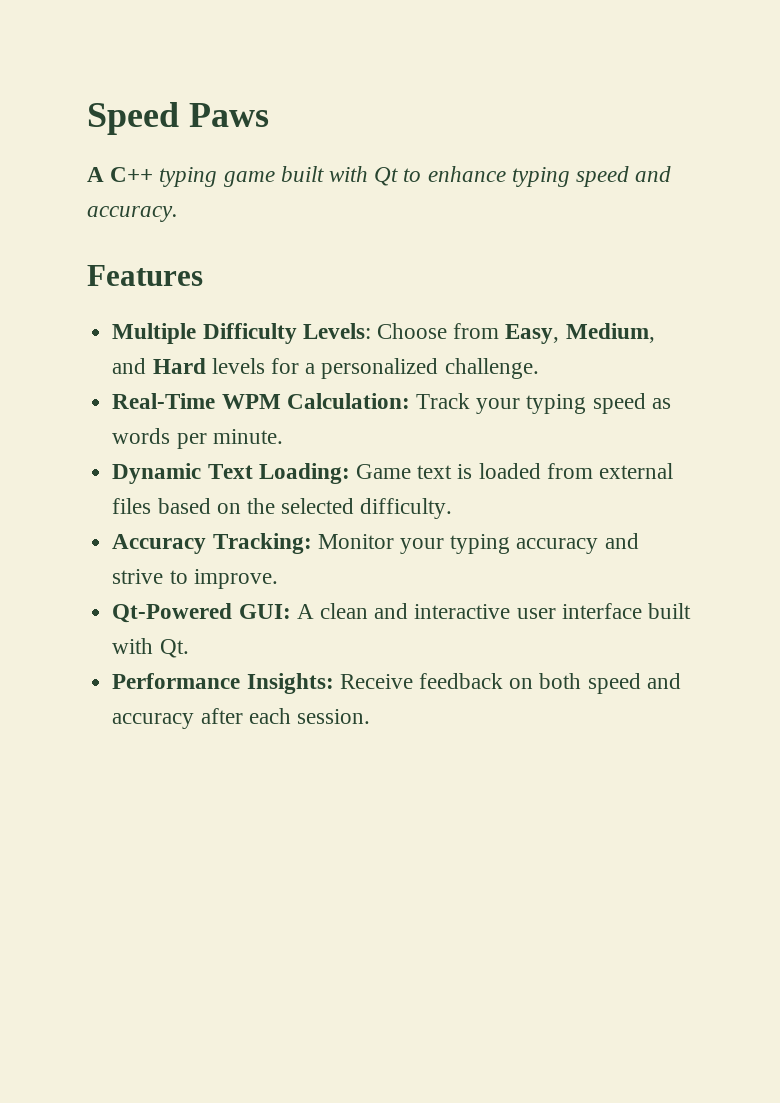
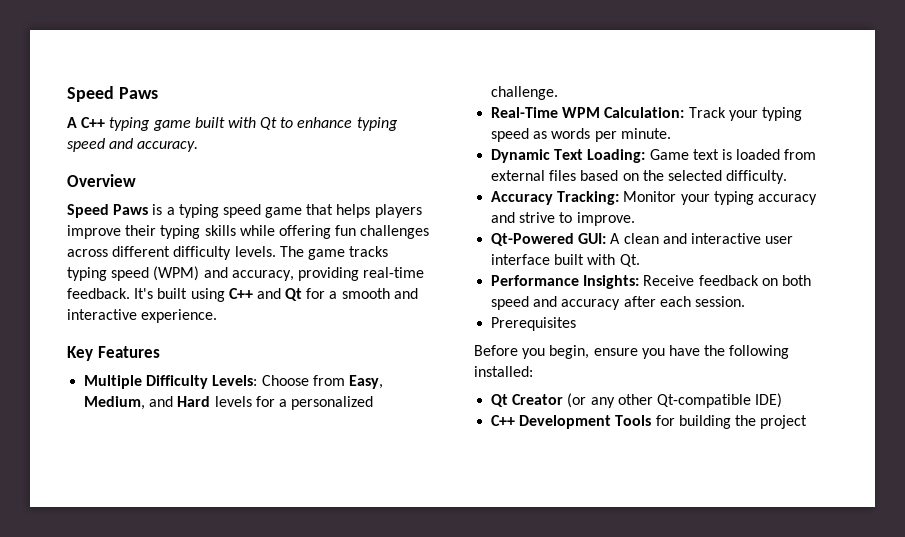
- Features
+ Overview
+ Speed Paws is a typing speed game that helps players improve their typing skills while offering fun challenges across different difficulty levels. The game tracks typing speed (WPM) and accuracy, providing real-time feedback. It's built using C++ and Qt for a smooth and interactive experience.
+ Key Features
+ Prerequisites
+ Before you begin, ensure you have the following installed:
+ Qt Creator (or any other Qt-compatible IDE)
+ C++ Development Tools for building the project

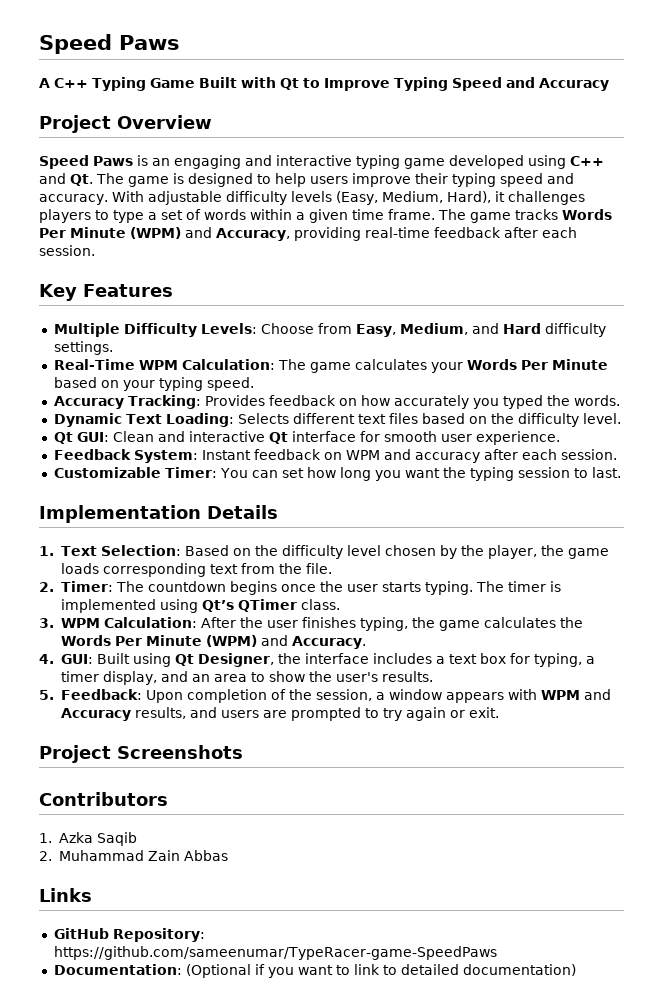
- A C++ typing game built with Qt to enhance typing speed and accuracy.
- Overview
- Speed Paws is a typing speed game that helps players improve their typing skills while offering fun challenges across different difficulty levels. The game tracks typing speed (WPM) and accuracy, providing real-time feedback. It's built using C++ and Qt for a smooth and interactive experience.
+ A C++ Typing Game Built with Qt to Improve Typing Speed and Accuracy
+ Project Overview
+ Speed Paws is an engaging and interactive typing game developed using C++ and Qt. The game is designed to help users improve their typing speed and accuracy. With adjustable difficulty levels (Easy, Medium, Hard), it challenges players to type a set of words within a given time frame. The game tracks Words Per Minute (WPM) and Accuracy, providing real-time feedback after each session.
- Multiple Difficulty Levels: Choose from Easy, Medium, and Hard levels for a personalized challenge.
- Real-Time WPM Calculation: Track your typing speed as words per minute.
- Dynamic Text Loading: Game text is loaded from external files based on the selected difficulty.
- Accuracy Tracking: Monitor your typing accuracy and strive to improve.
- Qt-Powered GUI: A clean and interactive user interface built with Qt.
- Performance Insights: Receive feedback on both speed and accuracy after each session.
+ Multiple Difficulty Levels: Choose from Easy, Medium, and Hard difficulty settings.
+ Real-Time WPM Calculation: The game calculates your Words Per Minute based on your typing speed.
+ Accuracy Tracking: Provides feedback on how accurately you typed the words.
+ Dynamic Text Loading: Selects different text files based on the difficulty level.
+ Qt GUI: Clean and interactive Qt interface for smooth user experience.
+ Feedback System: Instant feedback on WPM and accuracy after each session.
- Prerequisites
- Before you begin, ensure you have the following installed:
- Qt Creator (or any other Qt-compatible IDE)
- C++ Development Tools for building the project
+ Customizable Timer: You can set how long you want the typing session to last.
+ Implementation Details
+ 1. Text Selection: Based on the difficulty level chosen by the player, the game loads corresponding text from the file.
+ 2. Timer: The countdown begins once the user starts typing. The timer is implemented using Qt’s QTimer class.
+ 3. WPM Calculation: After the user finishes typing, the game calculates the Words Per Minute (WPM) and Accuracy.
+ 4. GUI: Built using Qt Designer, the interface includes a text box for typing, a timer display, and an area to show the user's results.
+ 5. Feedback: Upon completion of the session, a window appears with WPM and Accuracy results, and users are prompted to try again or exit.
+ Project Screenshots
+ Contributors
+ 1. Azka Saqib
+ 2. Muhammad Zain Abbas
+ Links
+ GitHub Repository: https://github.com/sameenumar/TypeRacer-game-SpeedPaws
+ Documentation: (Optional if you want to link to detailed documentation)

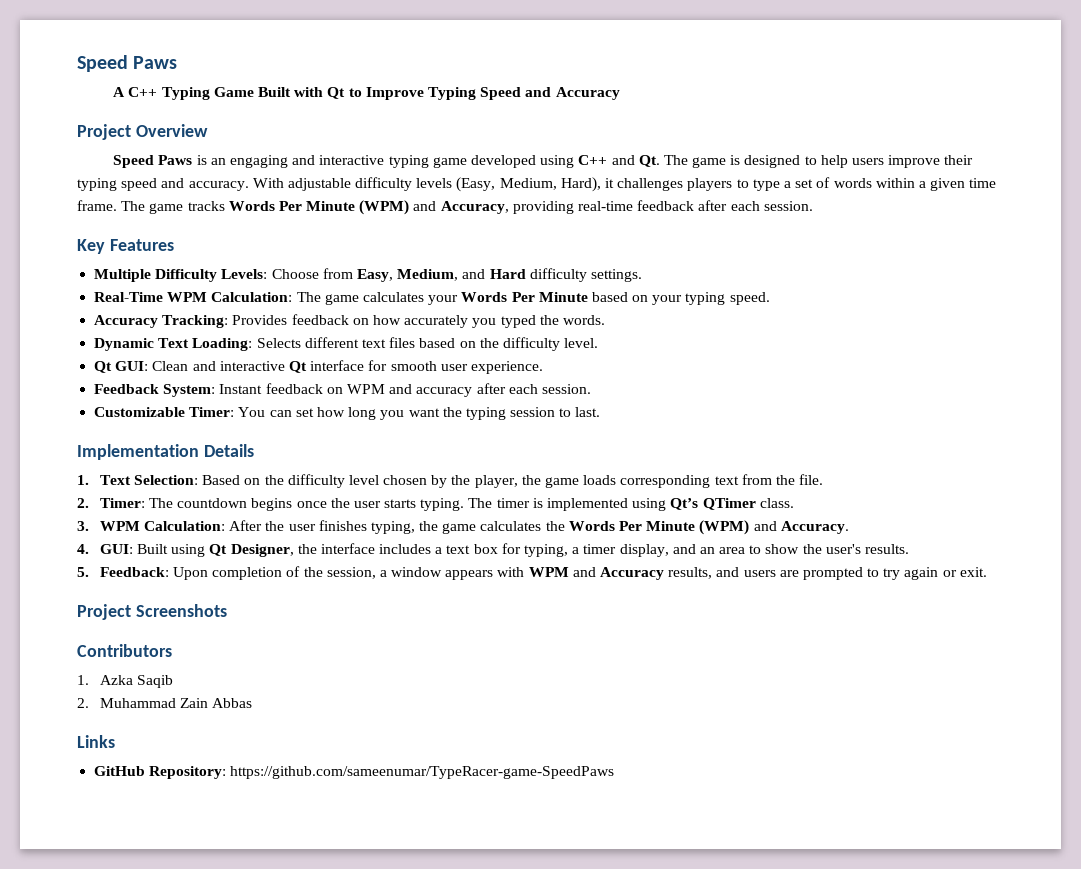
- Documentation: (Optional if you want to link to detailed documentation)

